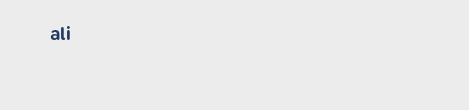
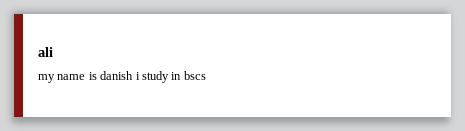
+ my name is danish i study in bscs

